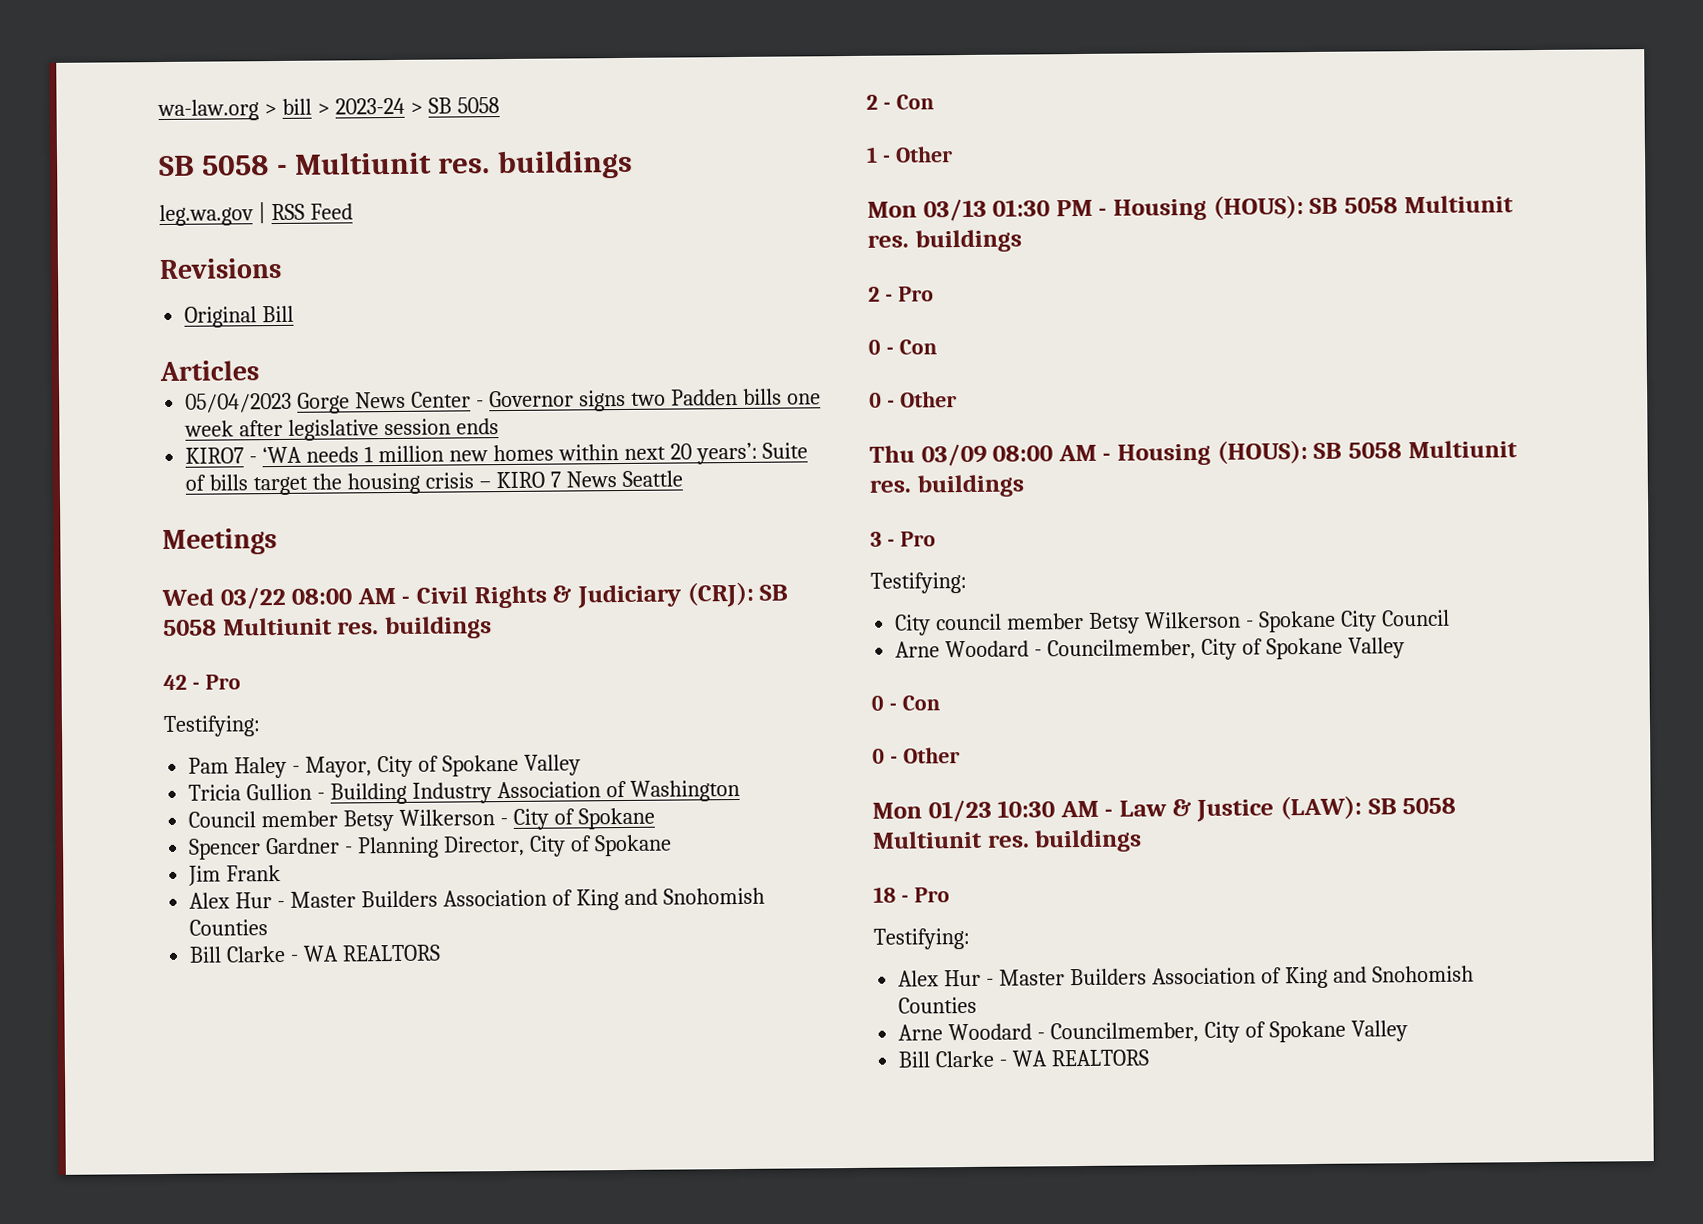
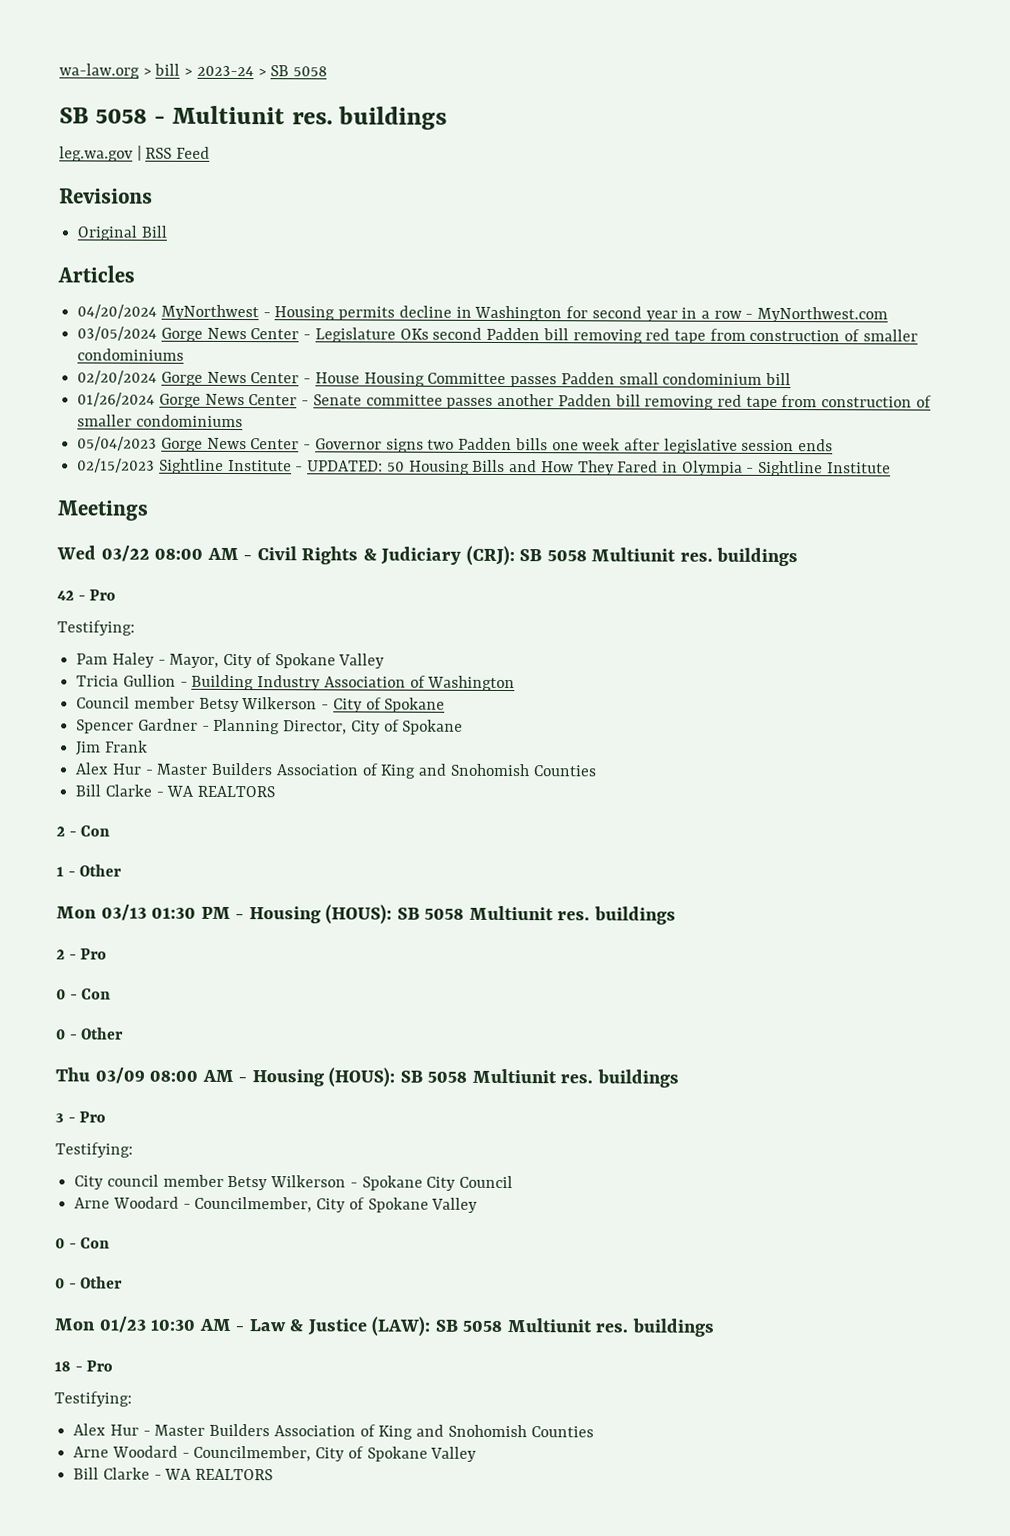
+ 04/20/2024 MyNorthwest - Housing permits decline in Washington for second year in a row - MyNorthwest.com
+ 03/05/2024 Gorge News Center - Legislature OKs second Padden bill removing red tape from construction of smaller condominiums
+ 02/20/2024 Gorge News Center - House Housing Committee passes Padden small condominium bill
+ 01/26/2024 Gorge News Center - Senate committee passes another Padden bill removing red tape from construction of smaller condominiums
- KIRO7 - ‘WA needs 1 million new homes within next 20 years’: Suite of bills target the housing crisis – KIRO 7 News Seattle
+ 02/15/2023 Sightline Institute - UPDATED: 50 Housing Bills and How They Fared in Olympia - Sightline Institute

